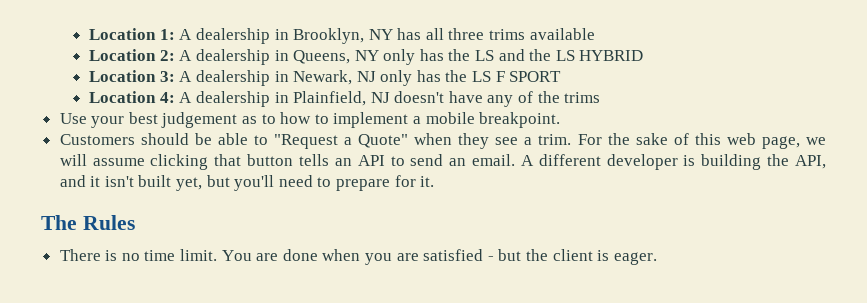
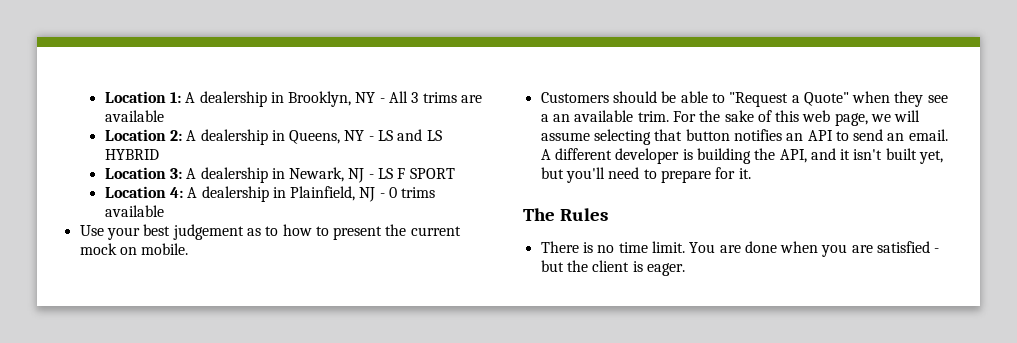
- Location 1: A dealership in Brooklyn, NY has all three trims available
+ Location 1: A dealership in Brooklyn, NY - All 3 trims are available
- Location 2: A dealership in Queens, NY only has the LS and the LS HYBRID
+ Location 2: A dealership in Queens, NY - LS and LS HYBRID
- Location 3: A dealership in Newark, NJ only has the LS F SPORT
+ Location 3: A dealership in Newark, NJ - LS F SPORT
- Location 4: A dealership in Plainfield, NJ doesn't have any of the trims
+ Location 4: A dealership in Plainfield, NJ - 0 trims available
- Use your best judgement as to how to implement a mobile breakpoint.
+ Use your best judgement as to how to present the current mock on mobile.
- Customers should be able to "Request a Quote" when they see a trim.
+ Customers should be able to "Request a Quote" when they see a an available trim.
- For the sake of this web page, we will assume clicking that button tells an API to send an email.
+ For the sake of this web page, we will assume selecting that button notifies an API to send an email.

